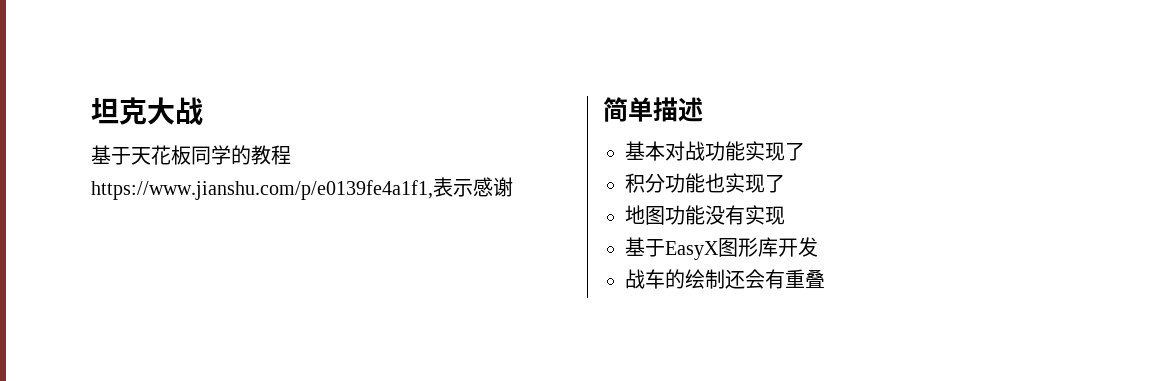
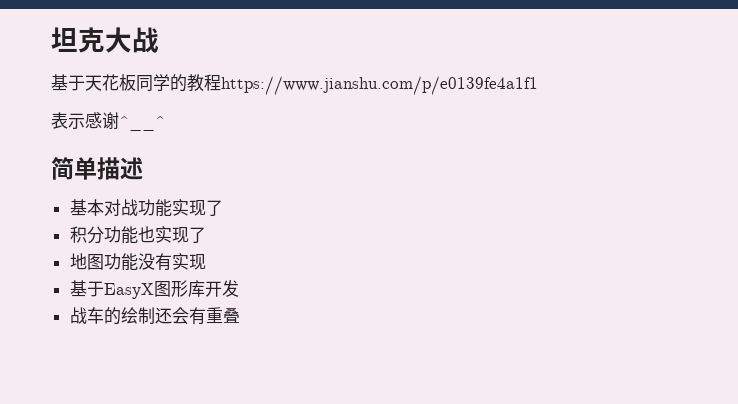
- 基于天花板同学的教程https://www.jianshu.com/p/e0139fe4a1f1,表示感谢
+ 基于天花板同学的教程https://www.jianshu.com/p/e0139fe4a1f1
+ 表示感谢^__^

